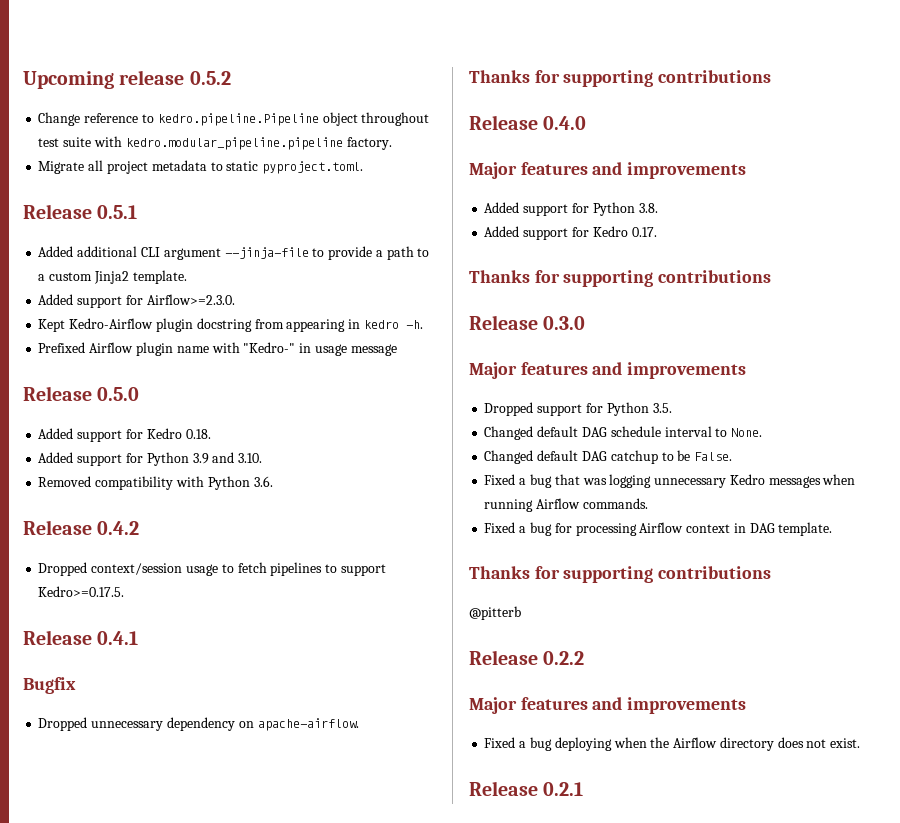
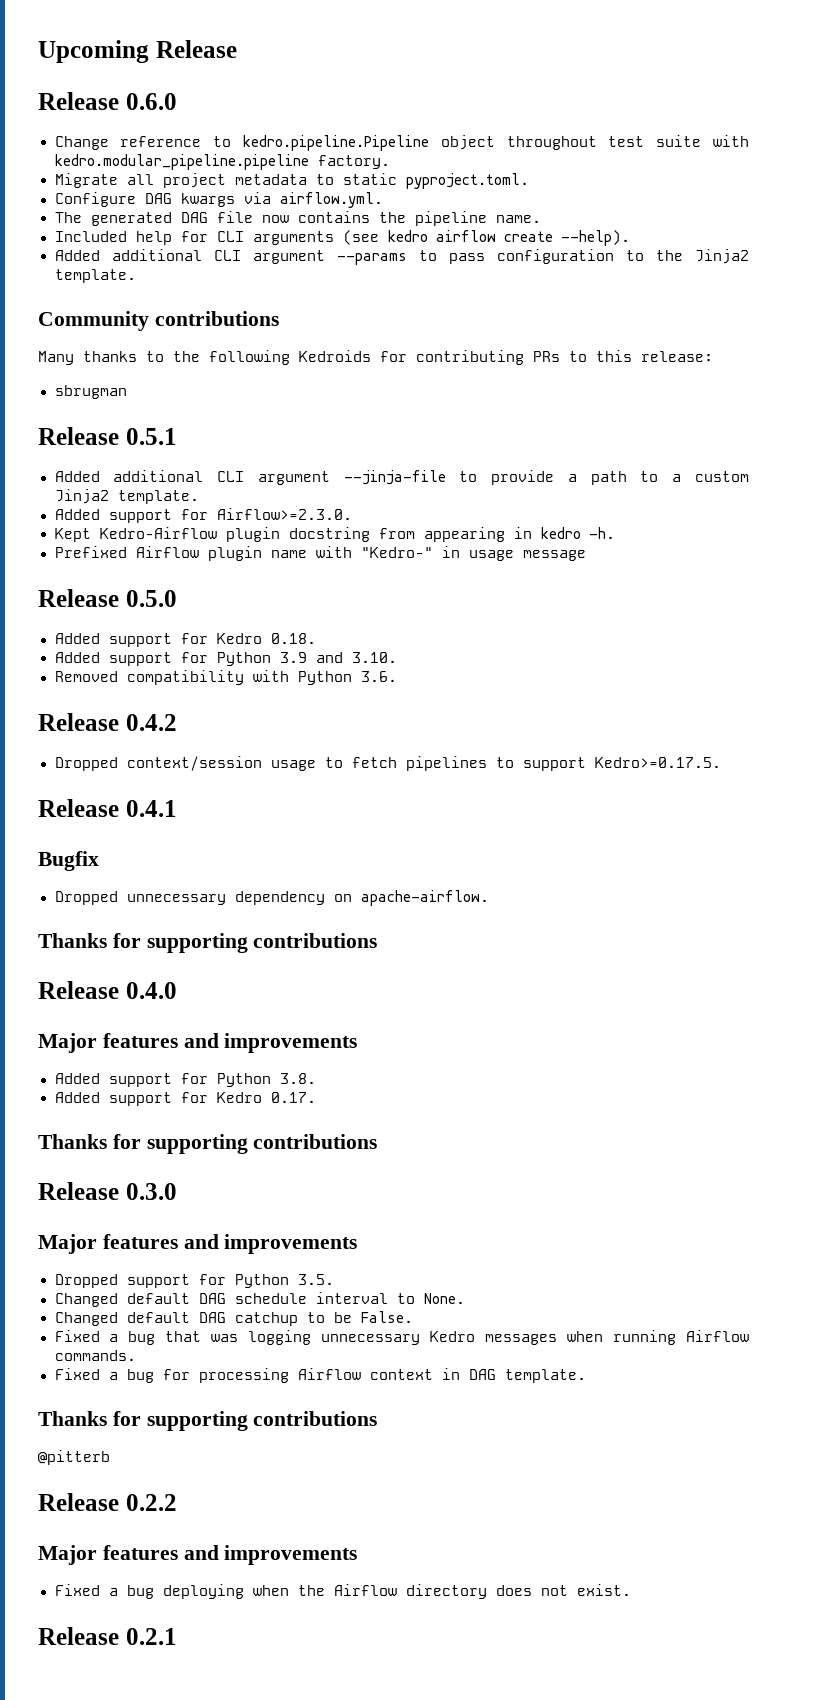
- Upcoming release 0.5.2
+ Upcoming Release
+ Release 0.6.0
+ Configure DAG kwargs via airflow.yml.
+ The generated DAG file now contains the pipeline name.
+ Included help for CLI arguments (see kedro airflow create --help).
+ Added additional CLI argument --params to pass configuration to the Jinja2 template.
+ Community contributions
+ Many thanks to the following Kedroids for contributing PRs to this release:
+ sbrugman

